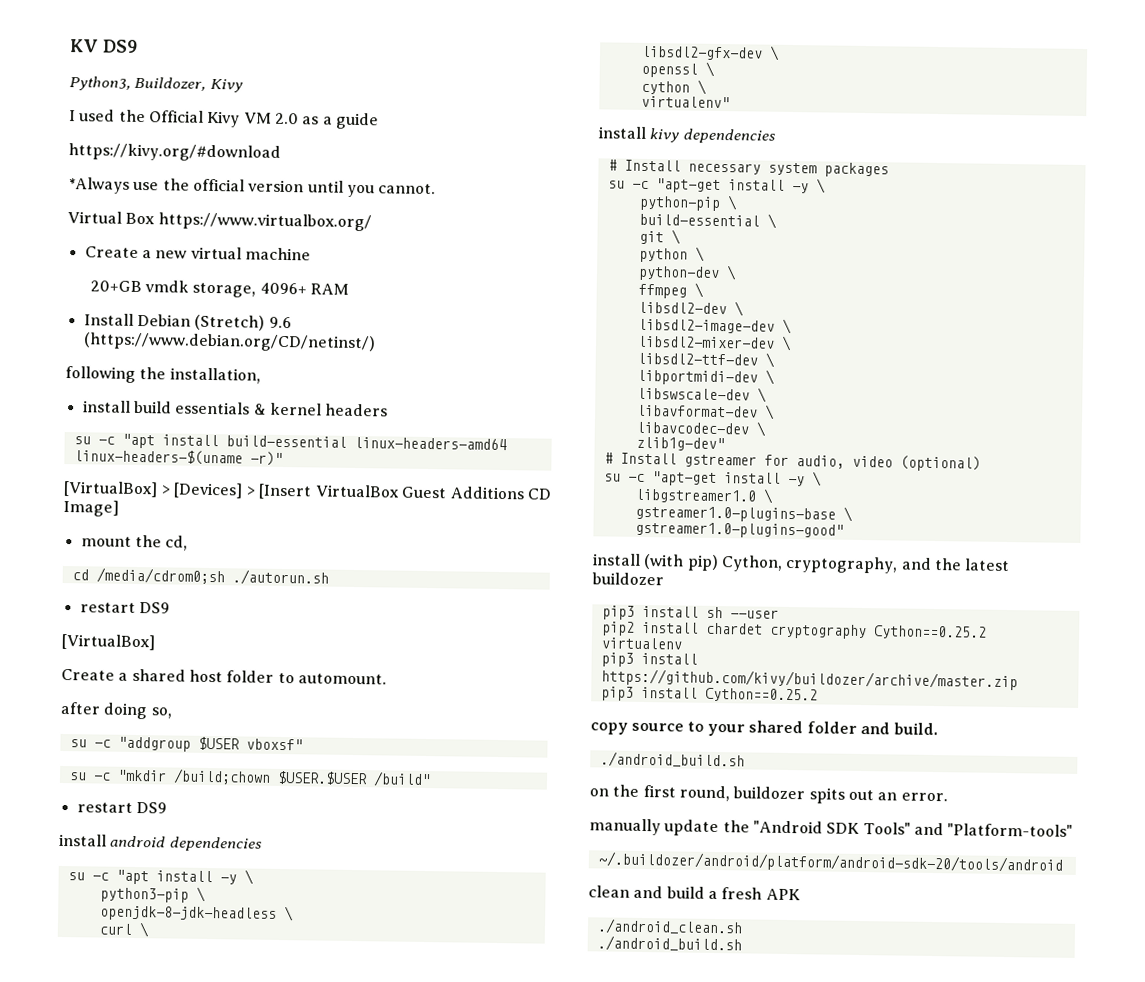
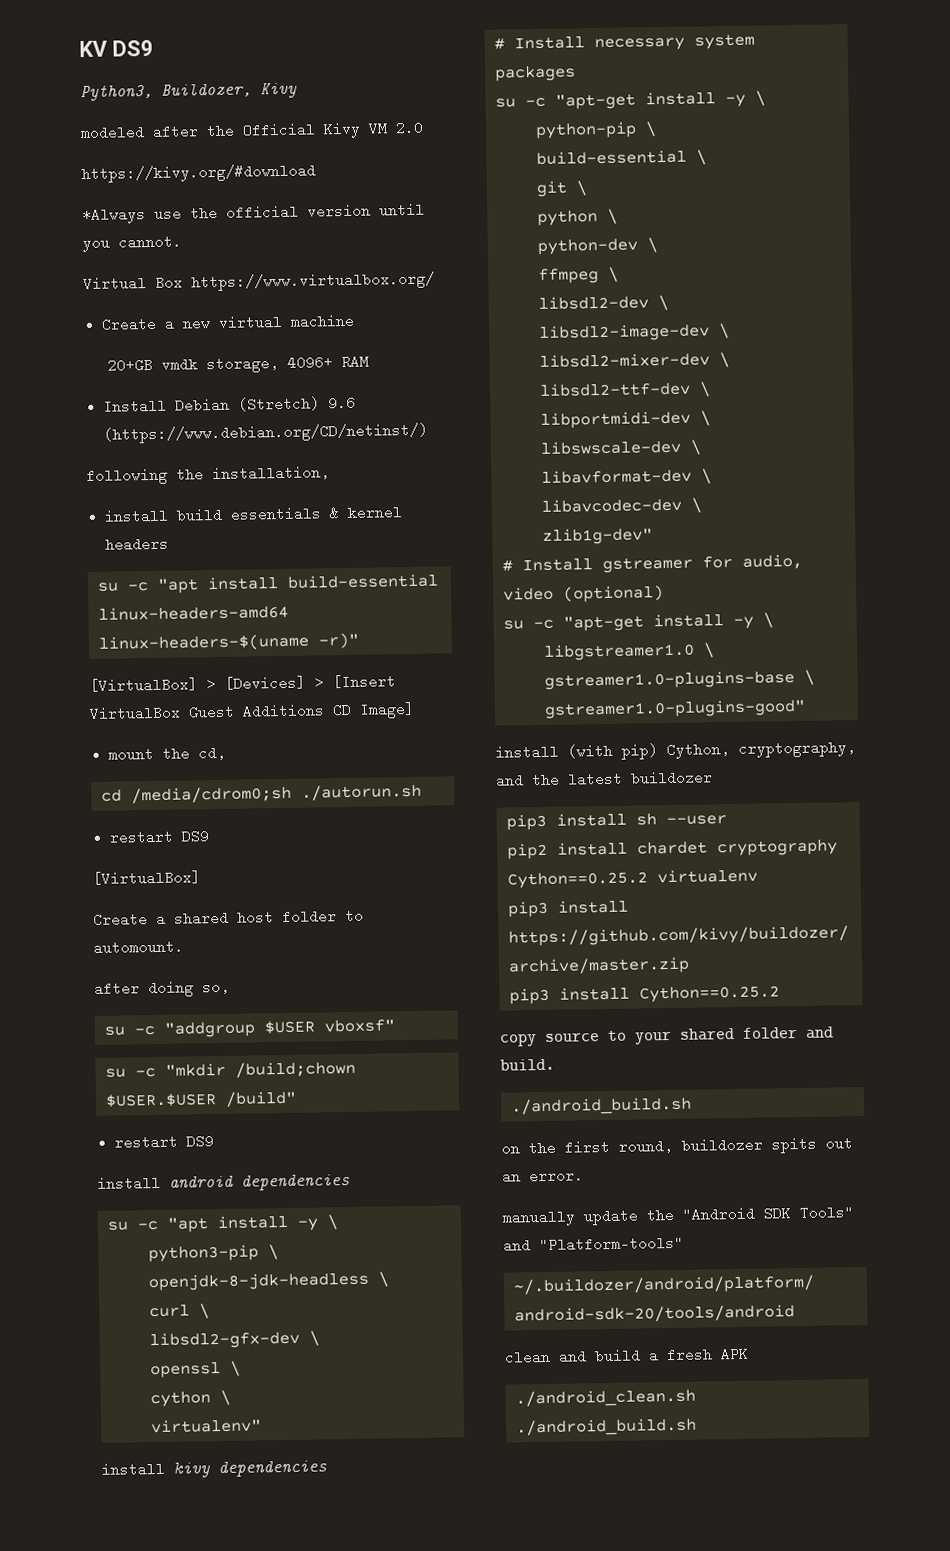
- I used the Official Kivy VM 2.0 as a guide
+ modeled after the Official Kivy VM 2.0

